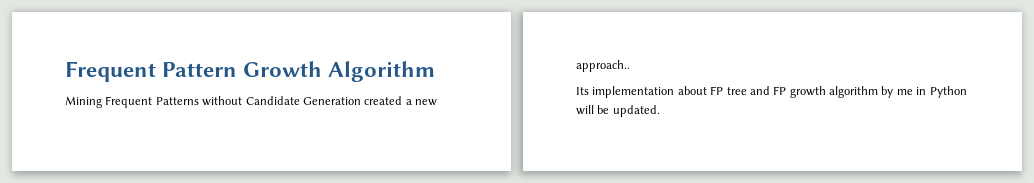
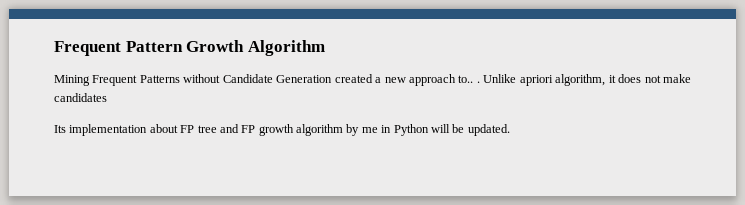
- Mining Frequent Patterns without Candidate Generation created a new approach..
+ Mining Frequent Patterns without Candidate Generation created a new approach to.. . Unlike apriori algorithm, it does not make candidates

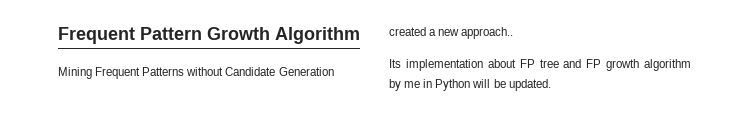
- Mining Frequent Patterns without Candidate Generation created a new approach to.. . Unlike apriori algorithm, it does not make candidates
+ Mining Frequent Patterns without Candidate Generation created a new approach..

